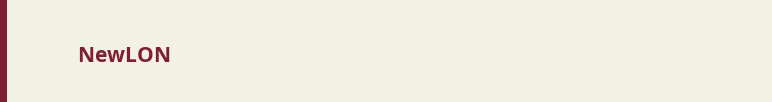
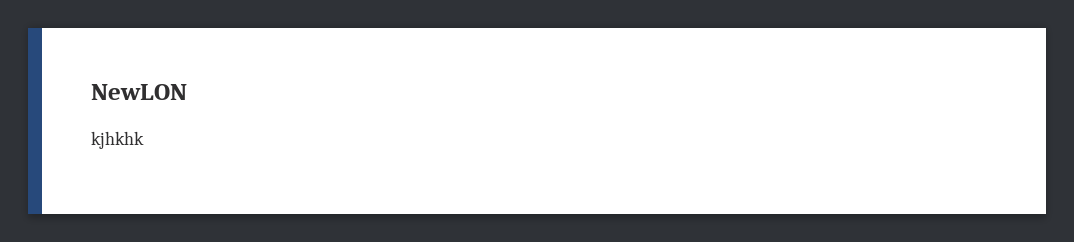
+ kjhkhk

